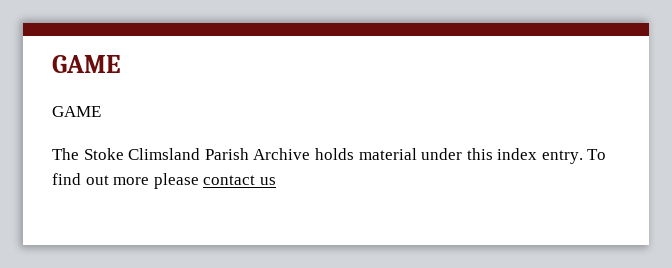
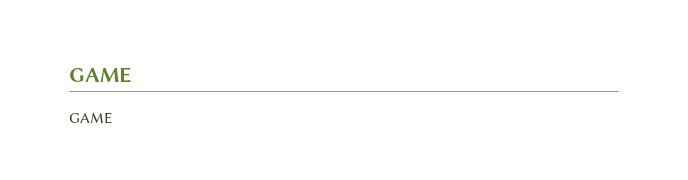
- The Stoke Climsland Parish Archive holds material under this index entry. To find out more please contact us

